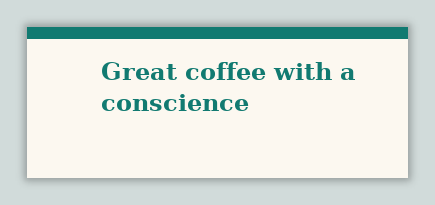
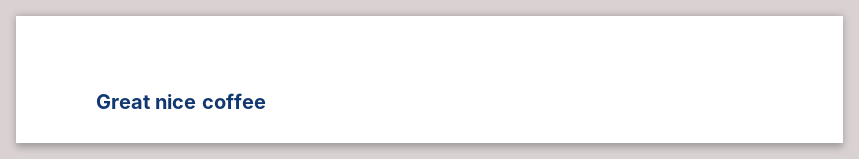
- Great coffee with a conscience
+ Great nice coffee

